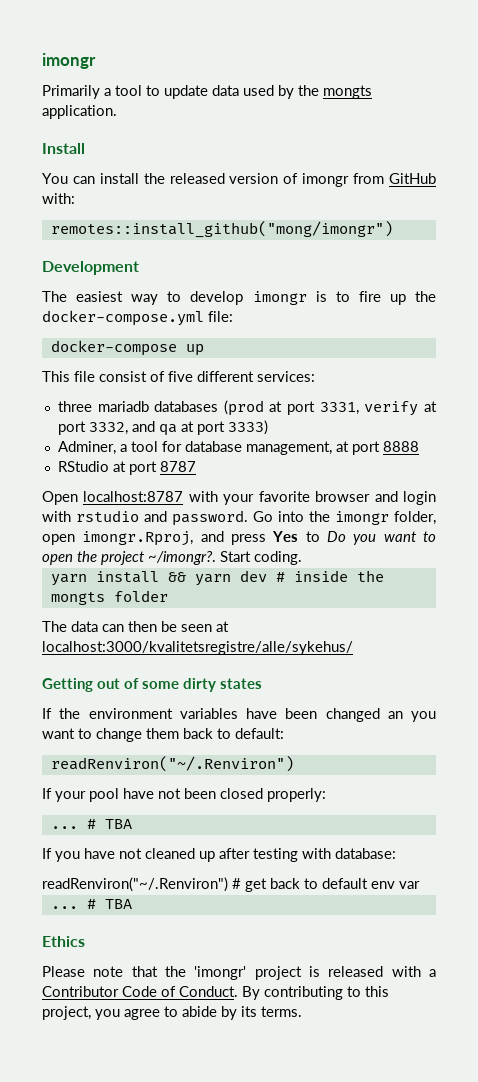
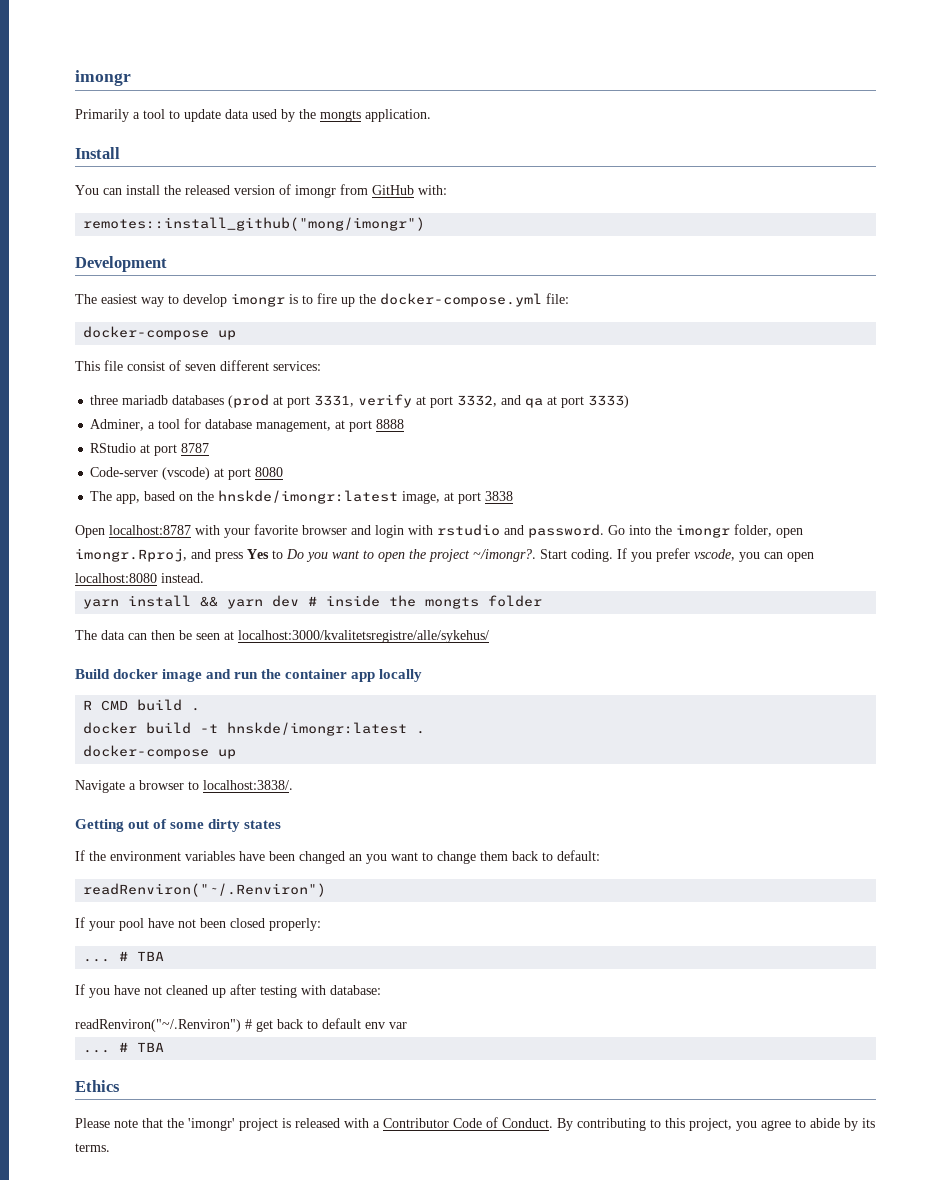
- This file consist of five different services:
+ This file consist of seven different services:
+ Code-server (vscode) at port 8080
+ The app, based on the hnskde/imongr:latest image, at port 3838
+ If you prefer vscode, you can open localhost:8080 instead.
+ Build docker image and run the container app locally
+ R CMD build .
+ docker build -t hnskde/imongr:latest .
+ docker-compose up
+ Navigate a browser to localhost:3838/.

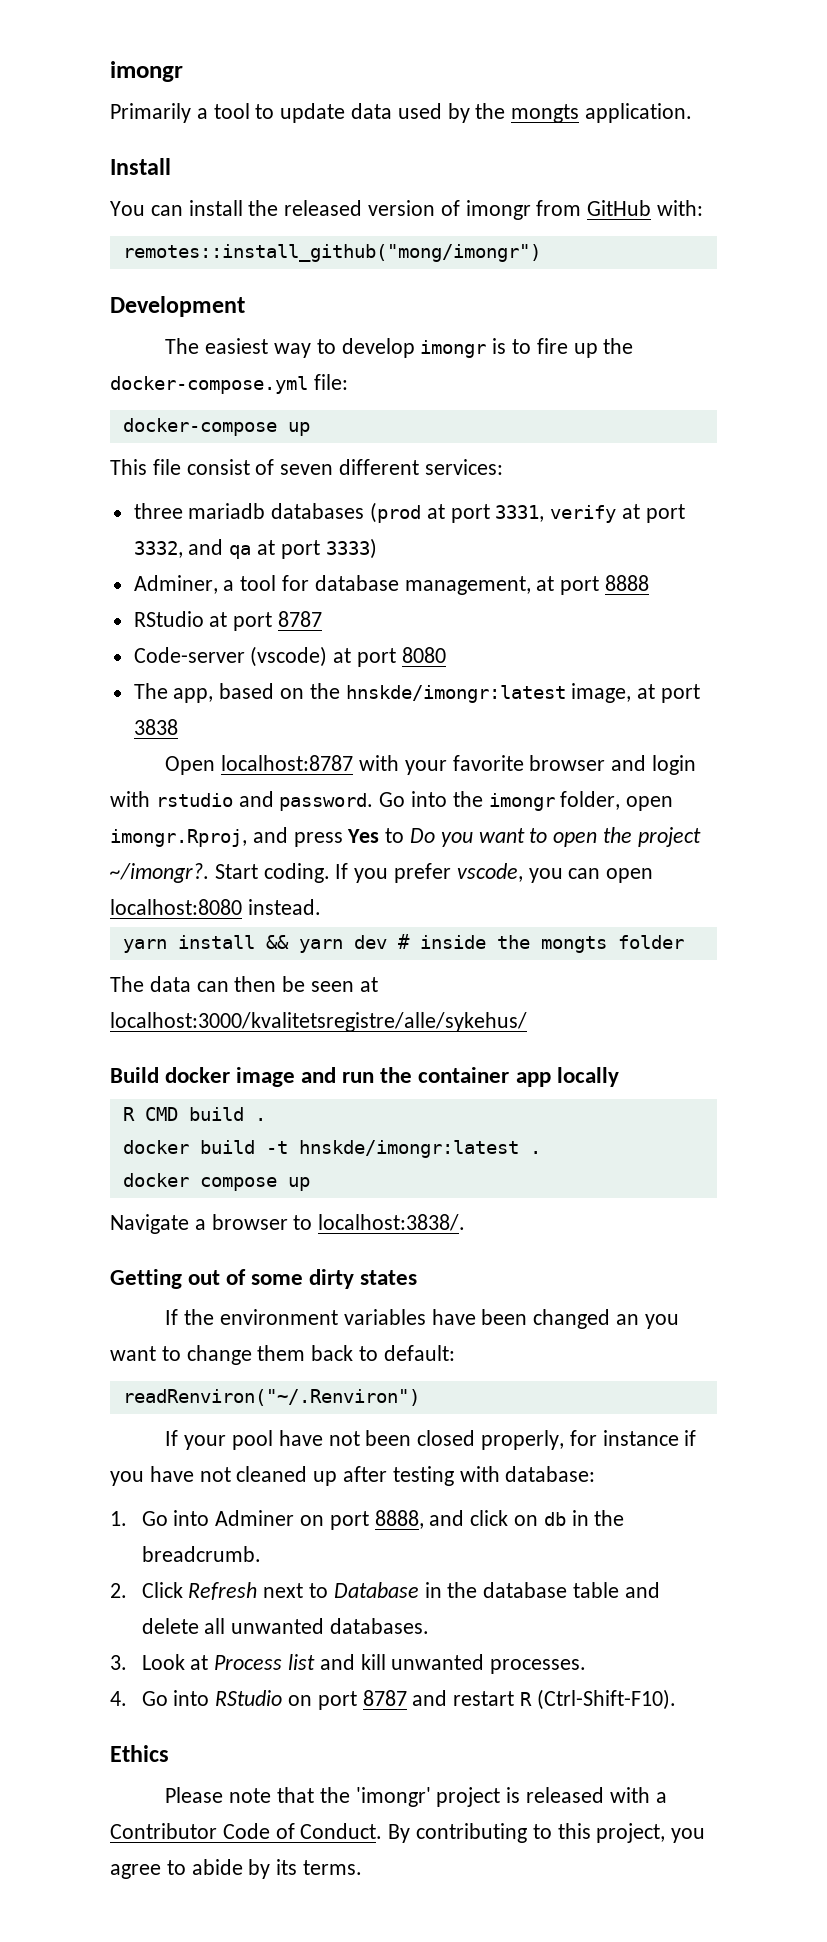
  docker build -t hnskde/imongr:latest .
- docker-compose up
+ docker compose up
- If your pool have not been closed properly:
- ... # TBA
- If you have not cleaned up after testing with database:
+ If your pool have not been closed properly, for instance if you have not cleaned up after testing with database:
- readRenviron("~/.Renviron") # get back to default env var
- ... # TBA
+ 1. Go into Adminer on port 8888, and click on db in the breadcrumb.
+ 2. Click Refresh next to Database in the database table and delete all unwanted databases.
+ 3. Look at Process list and kill unwanted processes.
+ 4. Go into RStudio on port 8787 and restart R (Ctrl-Shift-F10).

